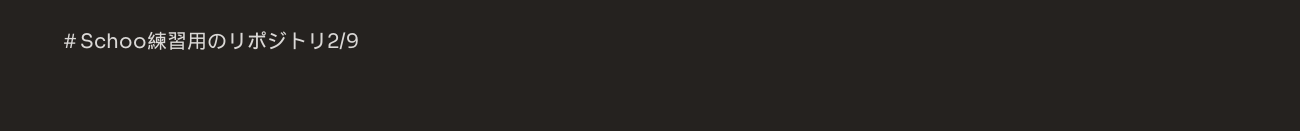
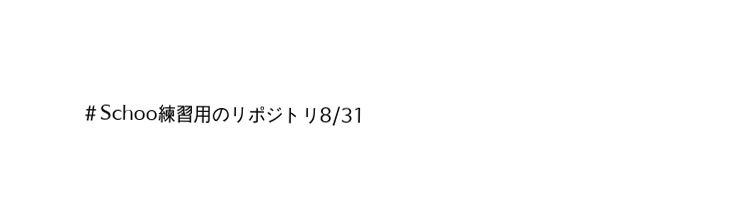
- ＃Schoo練習用のリポジトリ2/9
+ ＃Schoo練習用のリポジトリ8/31

